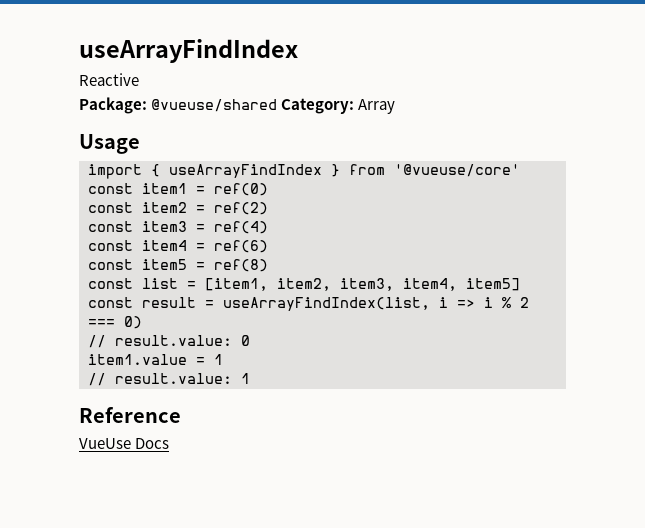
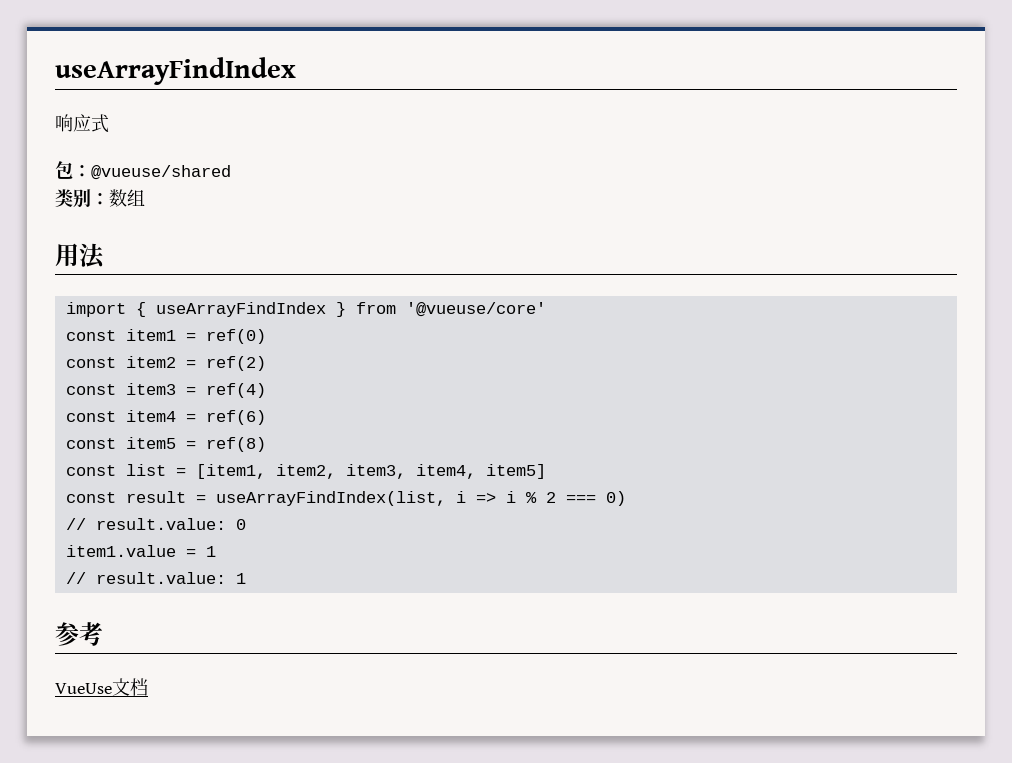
- Reactive
- Package: @vueuse/shared Category: Array
- Usage
+ 响应式
+ 包：@vueuse/shared
+ 类别：数组
+ 用法
- Reference
+ 参考
- VueUse Docs
+ VueUse文档

